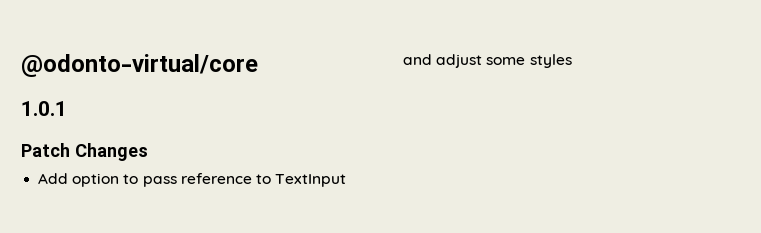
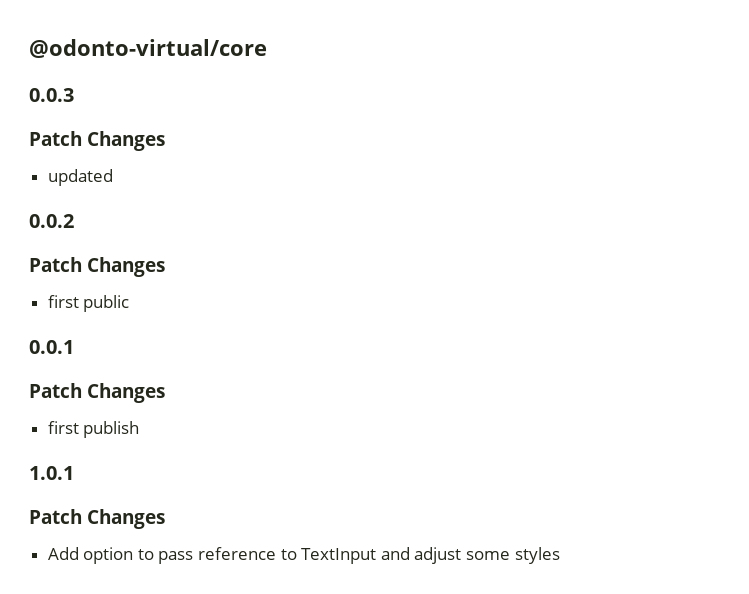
+ 0.0.3
+ Patch Changes
+ updated
+ 0.0.2
+ Patch Changes
+ first public
+ 0.0.1
+ Patch Changes
+ first publish

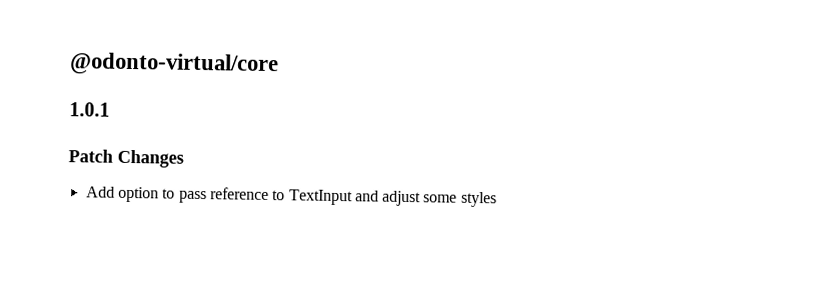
- 0.0.3
- Patch Changes
- updated
- 0.0.2
- Patch Changes
- first public
- 0.0.1
- Patch Changes
- first publish

